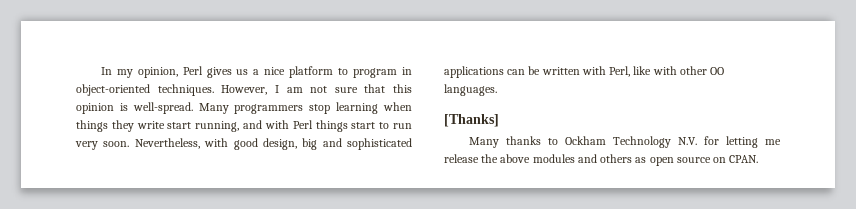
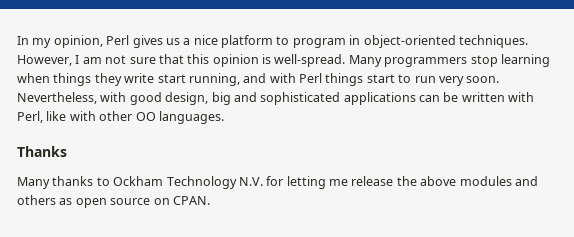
- [Thanks]
+ Thanks

